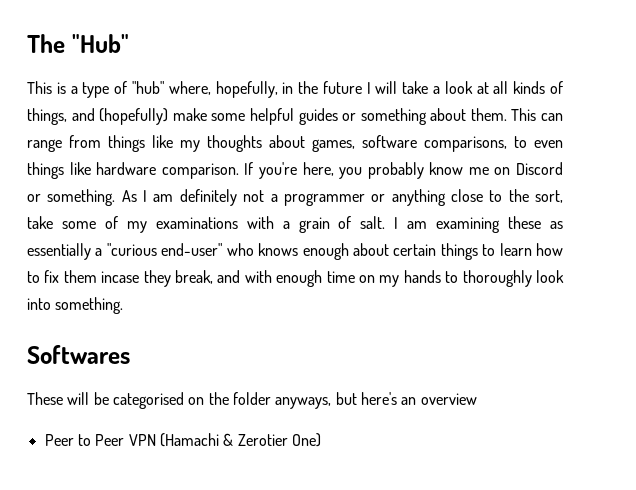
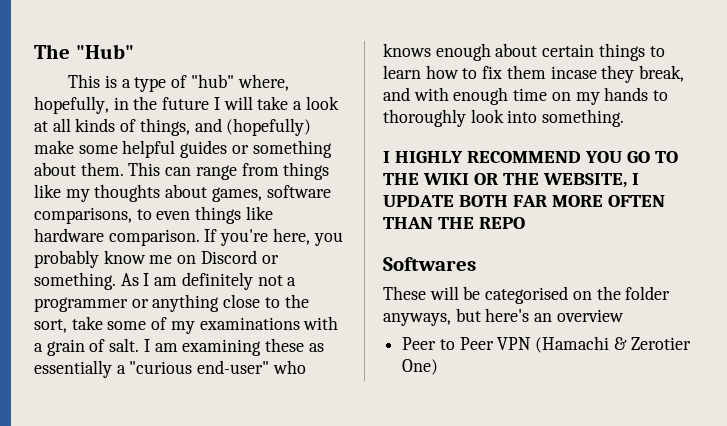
+ I HIGHLY RECOMMEND YOU GO TO THE WIKI OR THE WEBSITE, I UPDATE BOTH FAR MORE OFTEN THAN THE REPO

